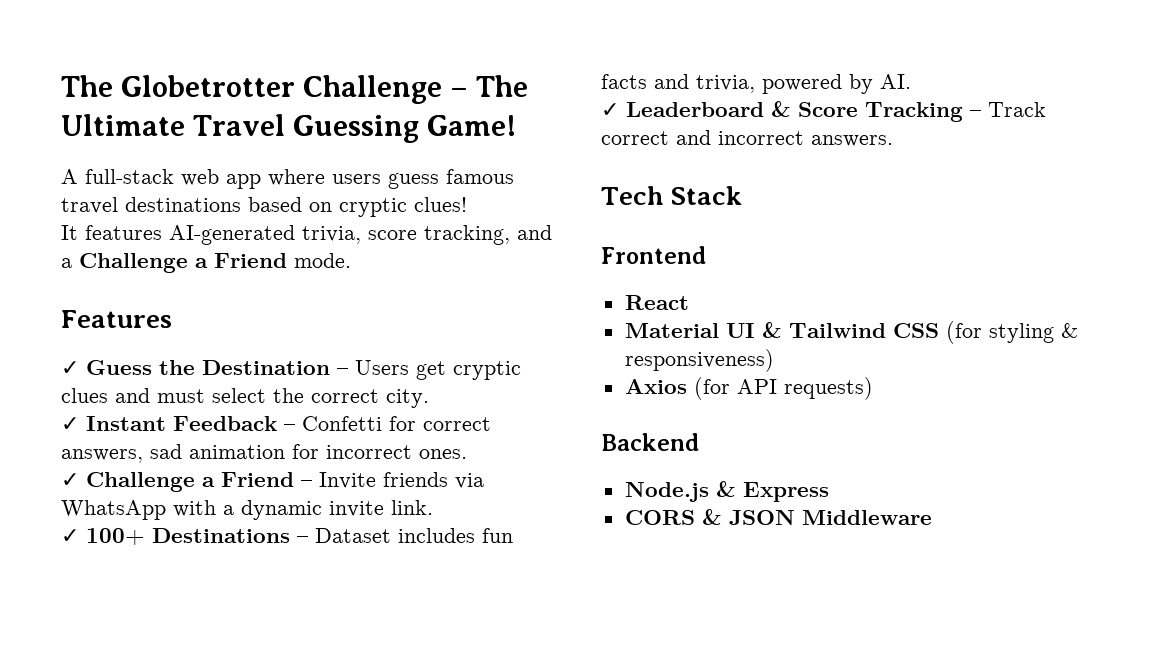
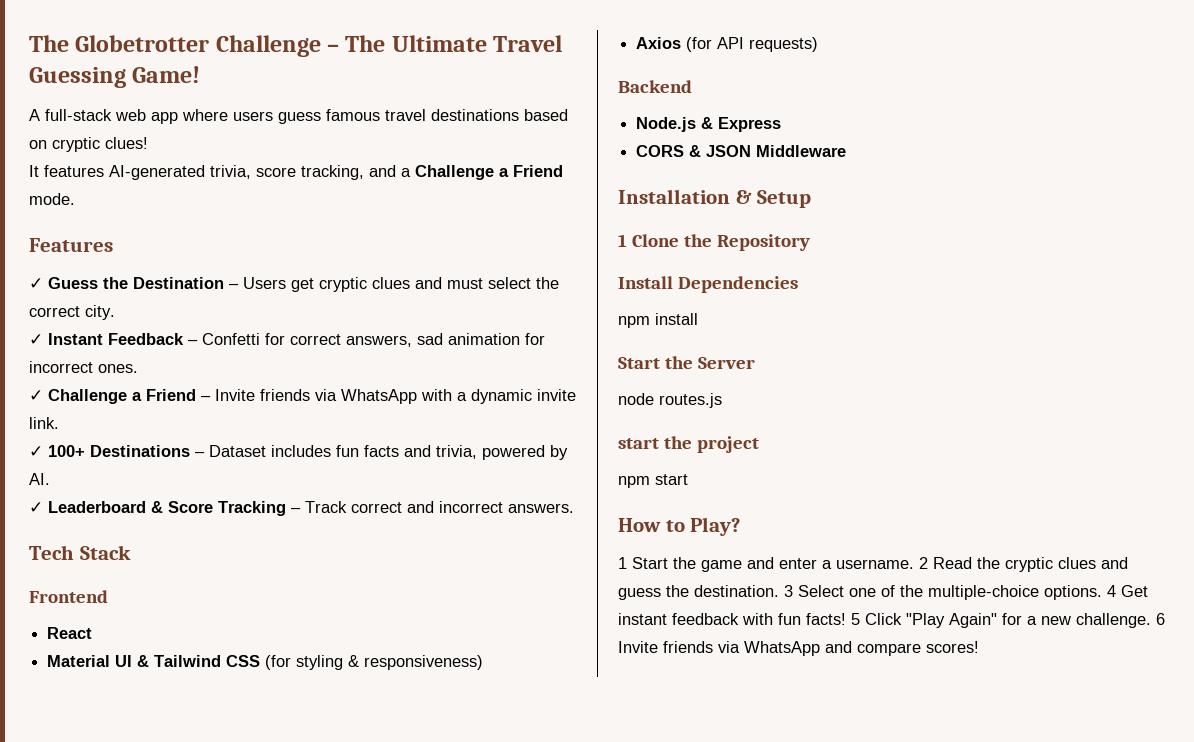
+ Installation & Setup
+ 1 Clone the Repository
+ Install Dependencies
+ npm install
+ Start the Server
+ node routes.js
+ start the project
+ npm start
+ How to Play?
+ 1 Start the game and enter a username. 2 Read the cryptic clues and guess the destination. 3 Select one of the multiple-choice options. 4 Get instant feedback with fun facts! 5 Click "Play Again" for a new challenge. 6 Invite friends via WhatsApp and compare scores!

